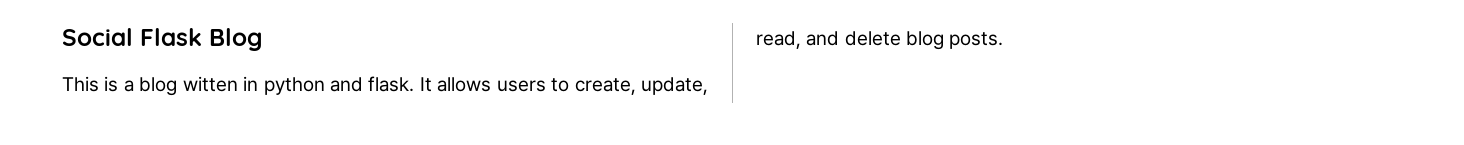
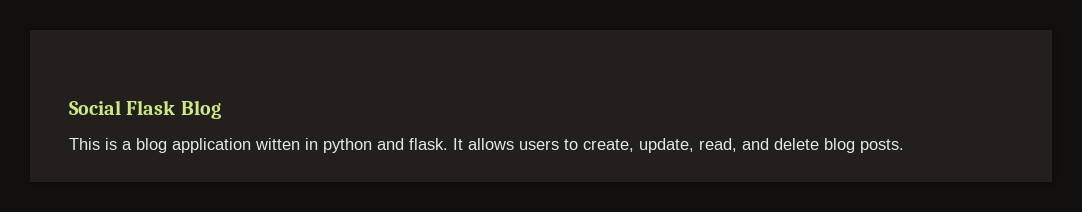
- This is a blog witten in python and flask.
+ This is a blog application witten in python and flask.

